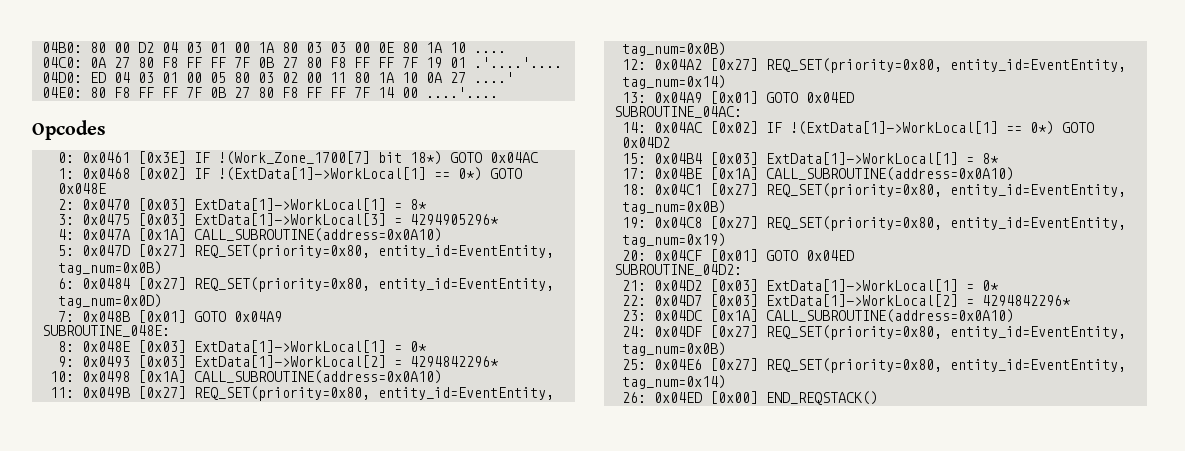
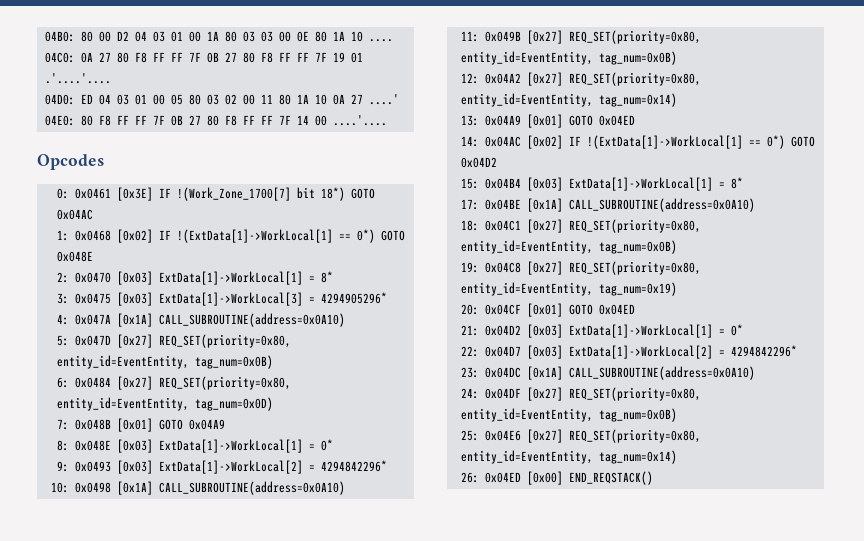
- SUBROUTINE_048E:
- SUBROUTINE_04AC:
- SUBROUTINE_04D2:

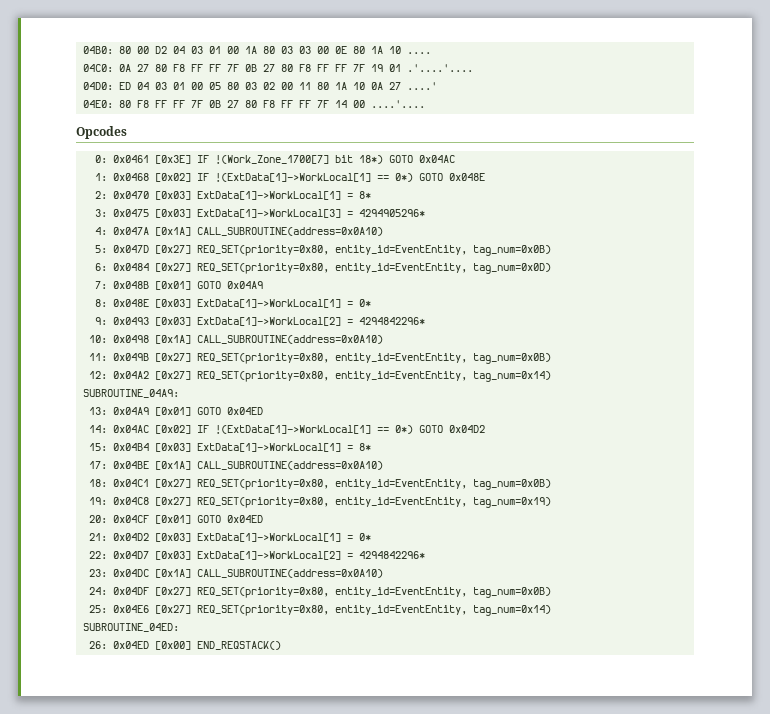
+ SUBROUTINE_04A9:
+ SUBROUTINE_04ED:

